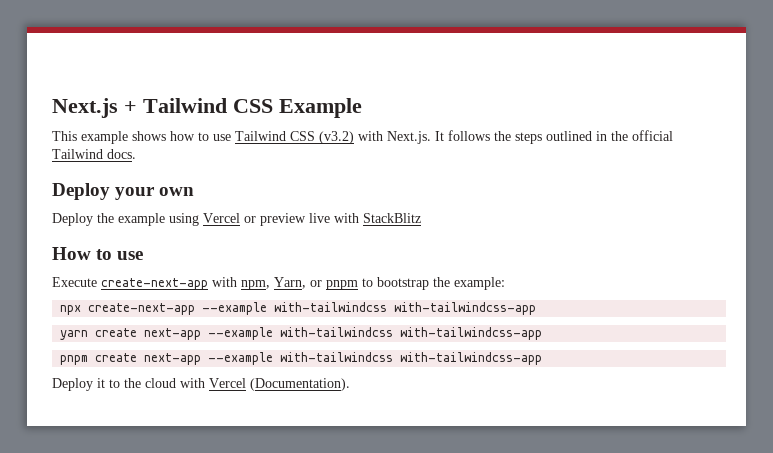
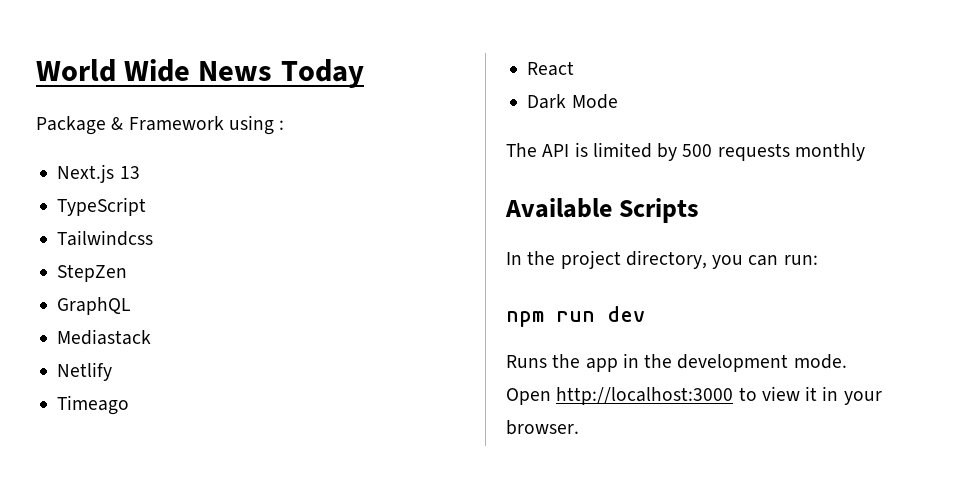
- Next.js + Tailwind CSS Example
- This example shows how to use Tailwind CSS (v3.2) with Next.js. It follows the steps outlined in the official Tailwind docs.
- Deploy your own
- Deploy the example using Vercel or preview live with StackBlitz
- How to use
- Execute create-next-app with npm, Yarn, or pnpm to bootstrap the example:
- npx create-next-app --example with-tailwindcss with-tailwindcss-app
- yarn create next-app --example with-tailwindcss with-tailwindcss-app
- pnpm create next-app --example with-tailwindcss with-tailwindcss-app
- Deploy it to the cloud with Vercel (Documentation).
+ World Wide News Today
+ Package & Framework using :
+ Next.js 13
+ TypeScript
+ Tailwindcss
+ StepZen
+ GraphQL
+ Mediastack
+ Netlify
+ Timeago
+ React
+ Dark Mode
+ The API is limited by 500 requests monthly
+ Available Scripts
+ In the project directory, you can run:
+ npm run dev
+ Runs the app in the development mode.
+ Open http://localhost:3000 to view it in your browser.

